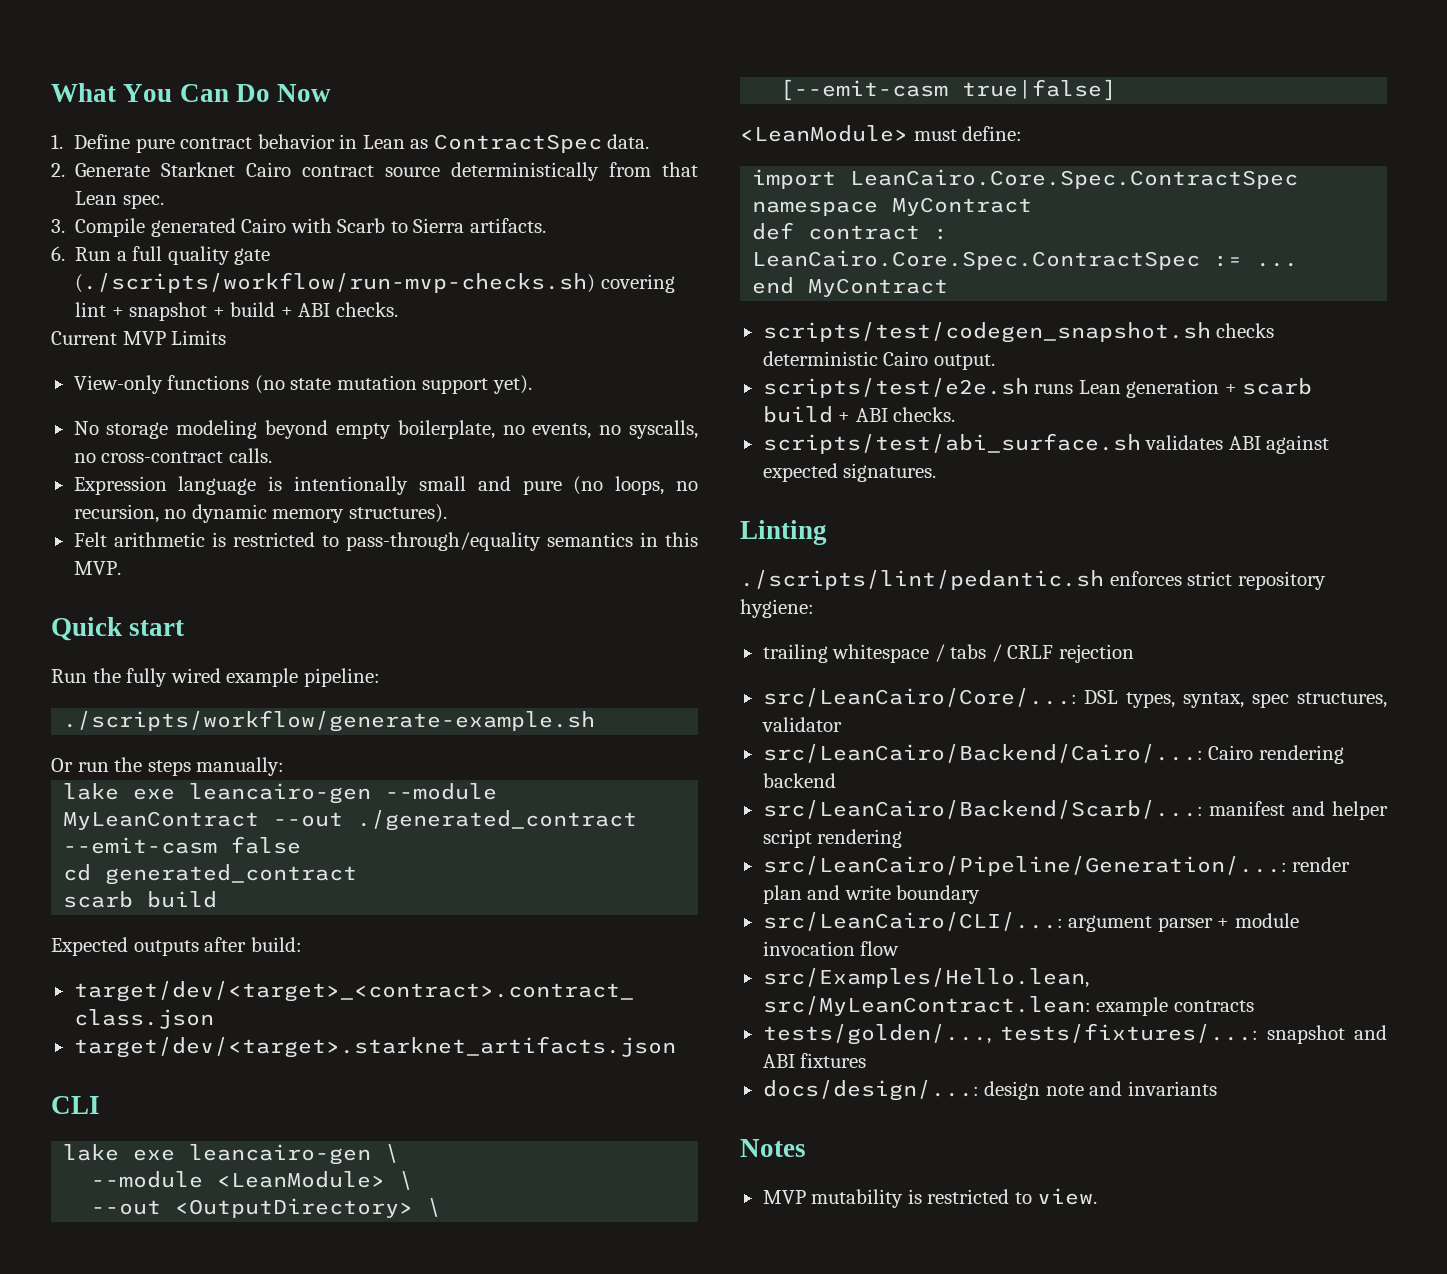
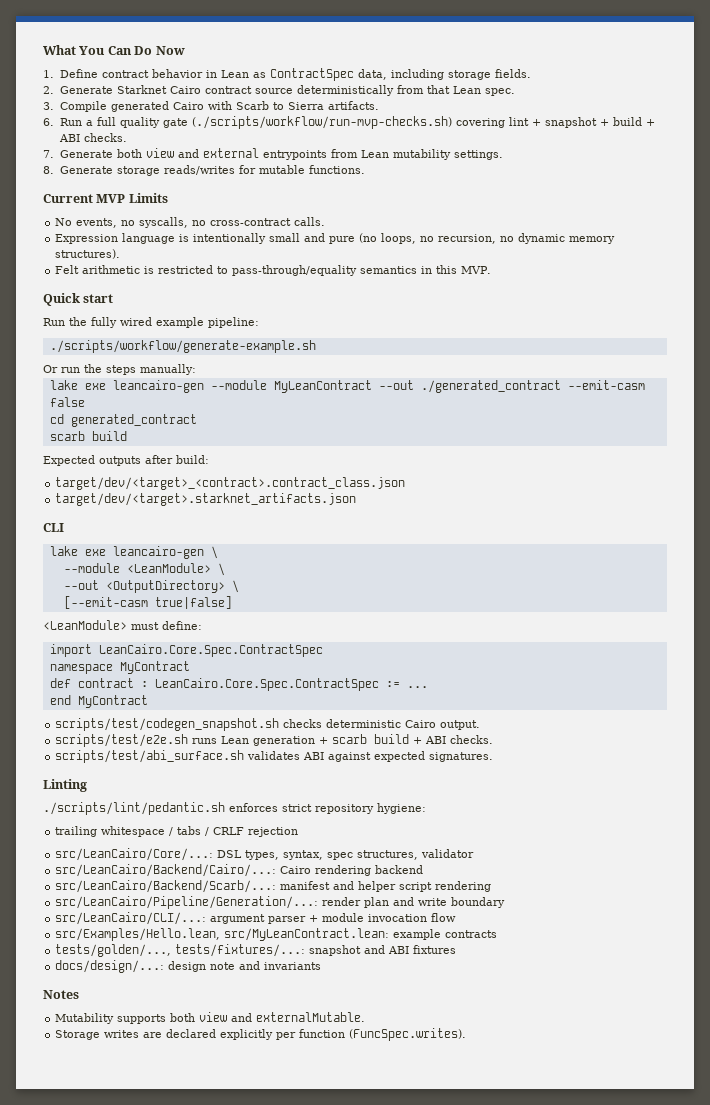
- 1. Define pure contract behavior in Lean as ContractSpec data.
+ 1. Define contract behavior in Lean as ContractSpec data, including storage fields.
+ 7. Generate both view and external entrypoints from Lean mutability settings.
+ 8. Generate storage reads/writes for mutable functions.
  Current MVP Limits
- View-only functions (no state mutation support yet).
- No storage modeling beyond empty boilerplate, no events, no syscalls, no cross-contract calls.
+ No events, no syscalls, no cross-contract calls.
- MVP mutability is restricted to view.
+ Mutability supports both view and externalMutable.
+ Storage writes are declared explicitly per function (FuncSpec.writes).

